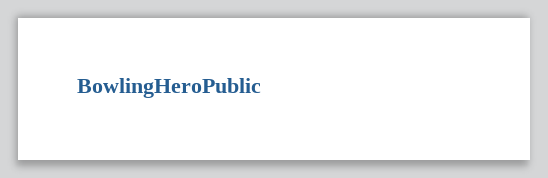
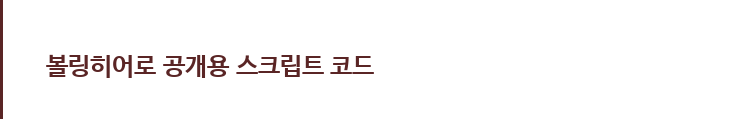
- BowlingHeroPublic
+ 볼링히어로 공개용 스크립트 코드

